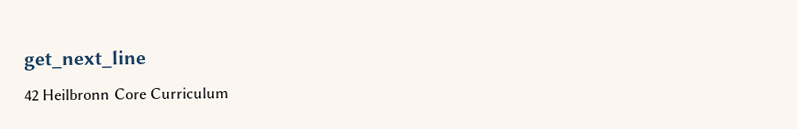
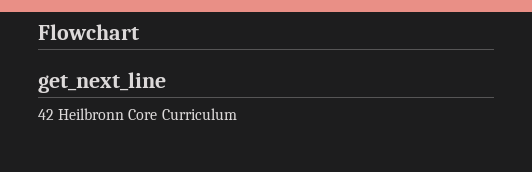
+ Flowchart

